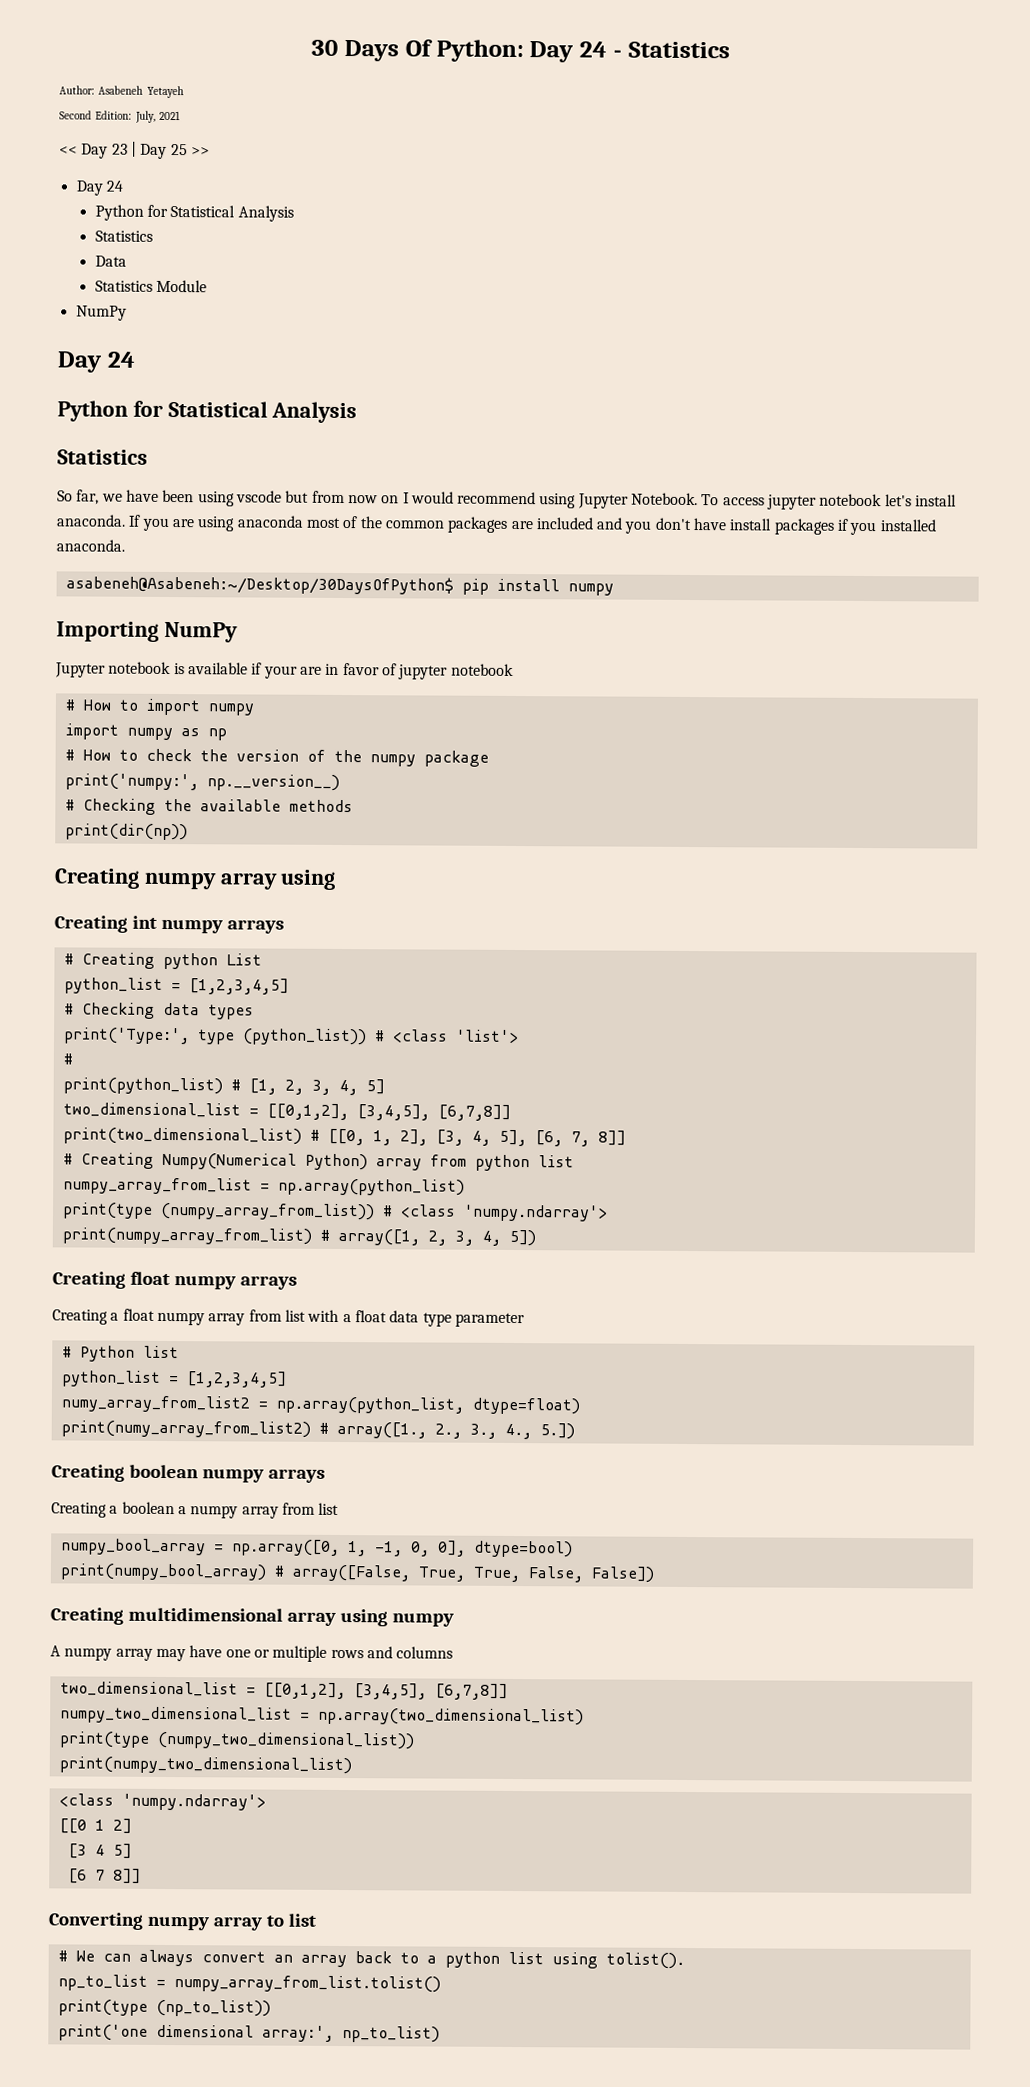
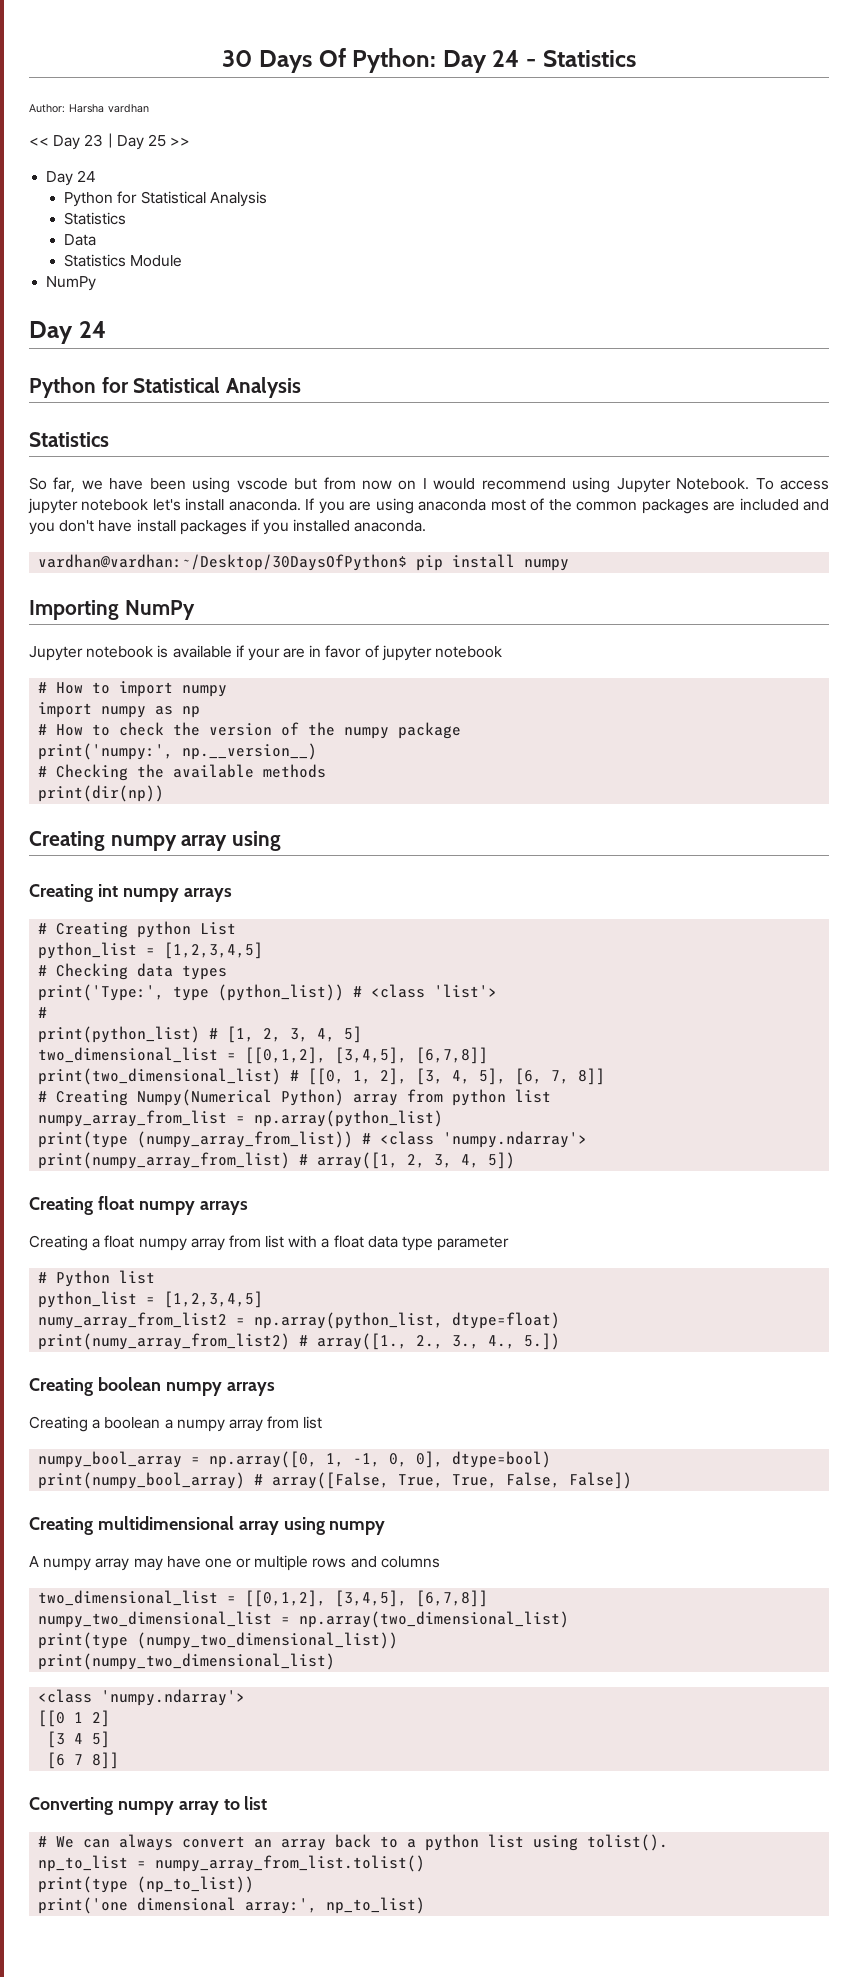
- Author: Asabeneh Yetayeh
- Second Edition: July, 2021
+ Author: Harsha vardhan
- asabeneh@Asabeneh:~/Desktop/30DaysOfPython$ pip install numpy
+ vardhan@vardhan:~/Desktop/30DaysOfPython$ pip install numpy

